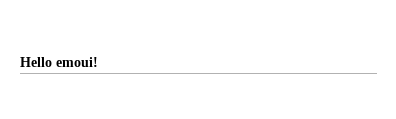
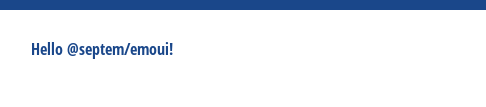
- Hello emoui!
+ Hello @septem/emoui!

